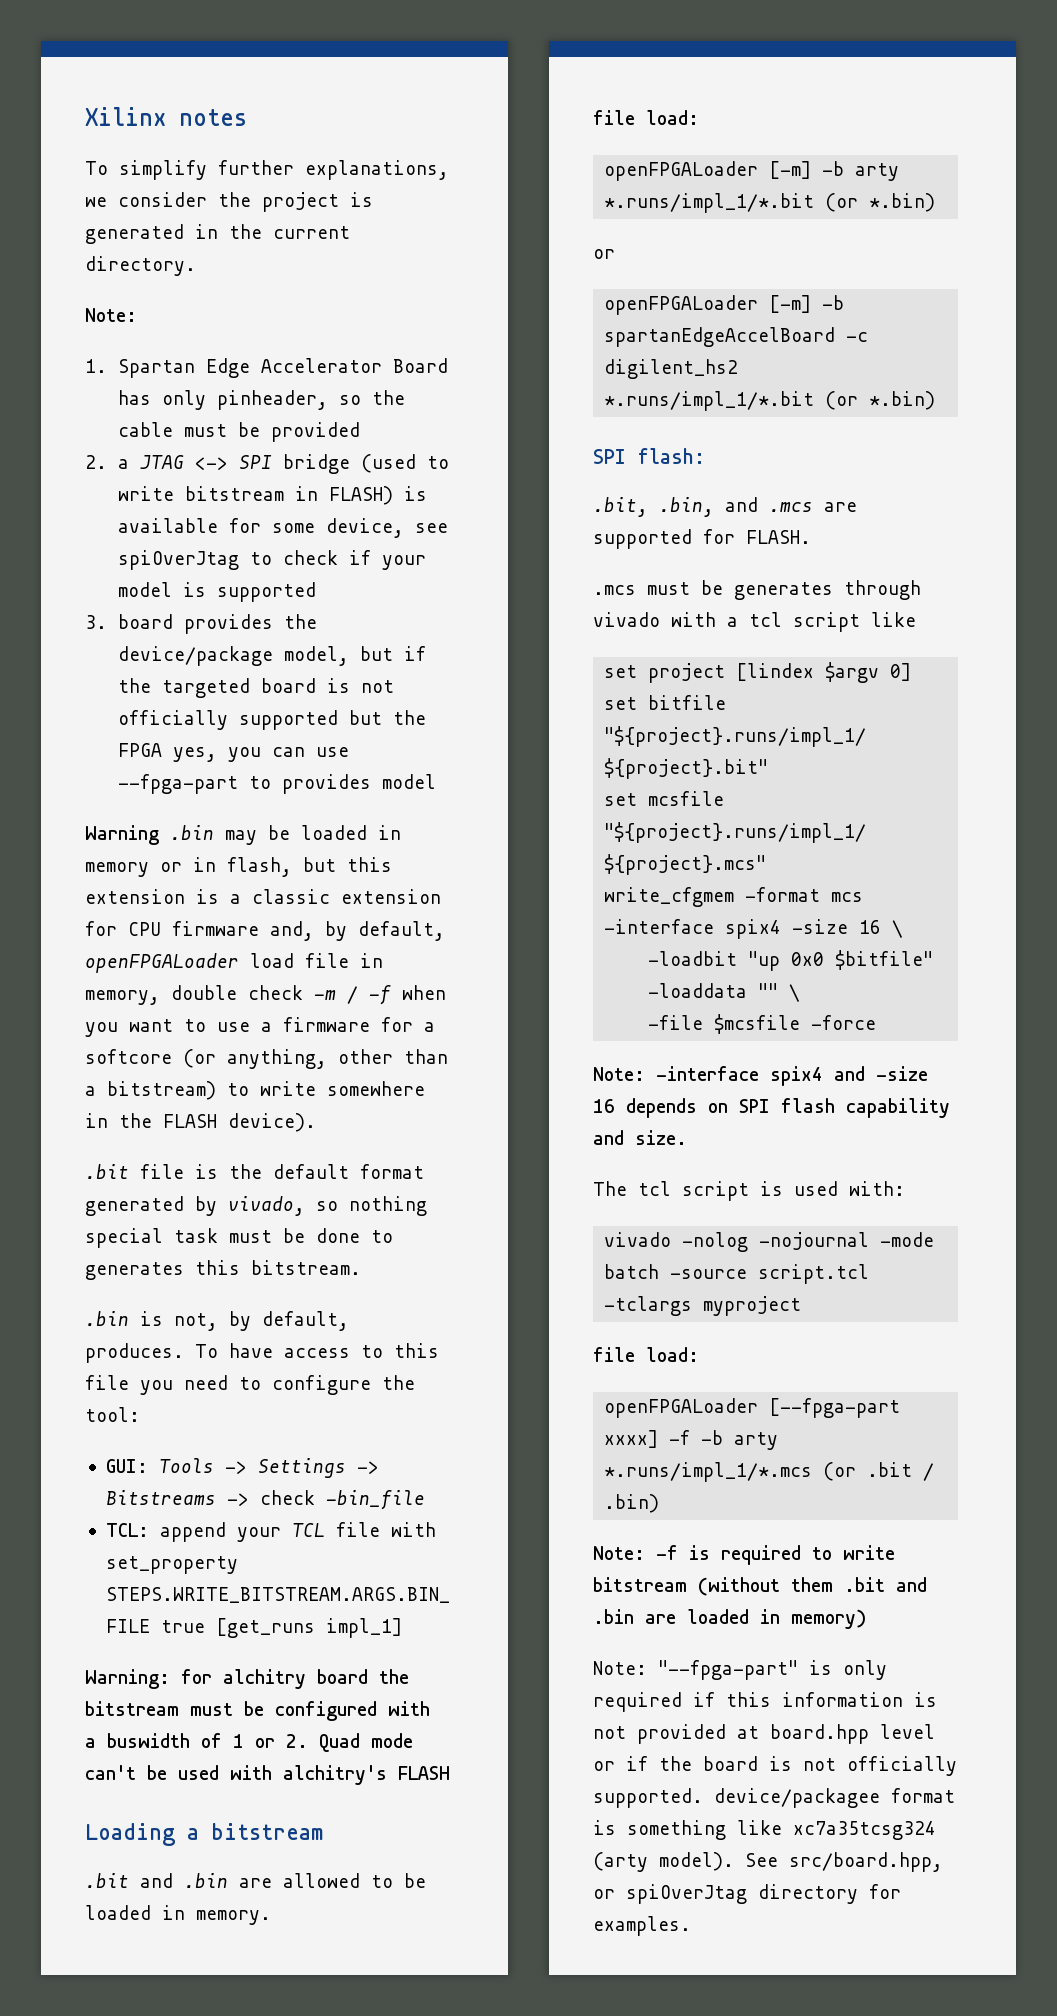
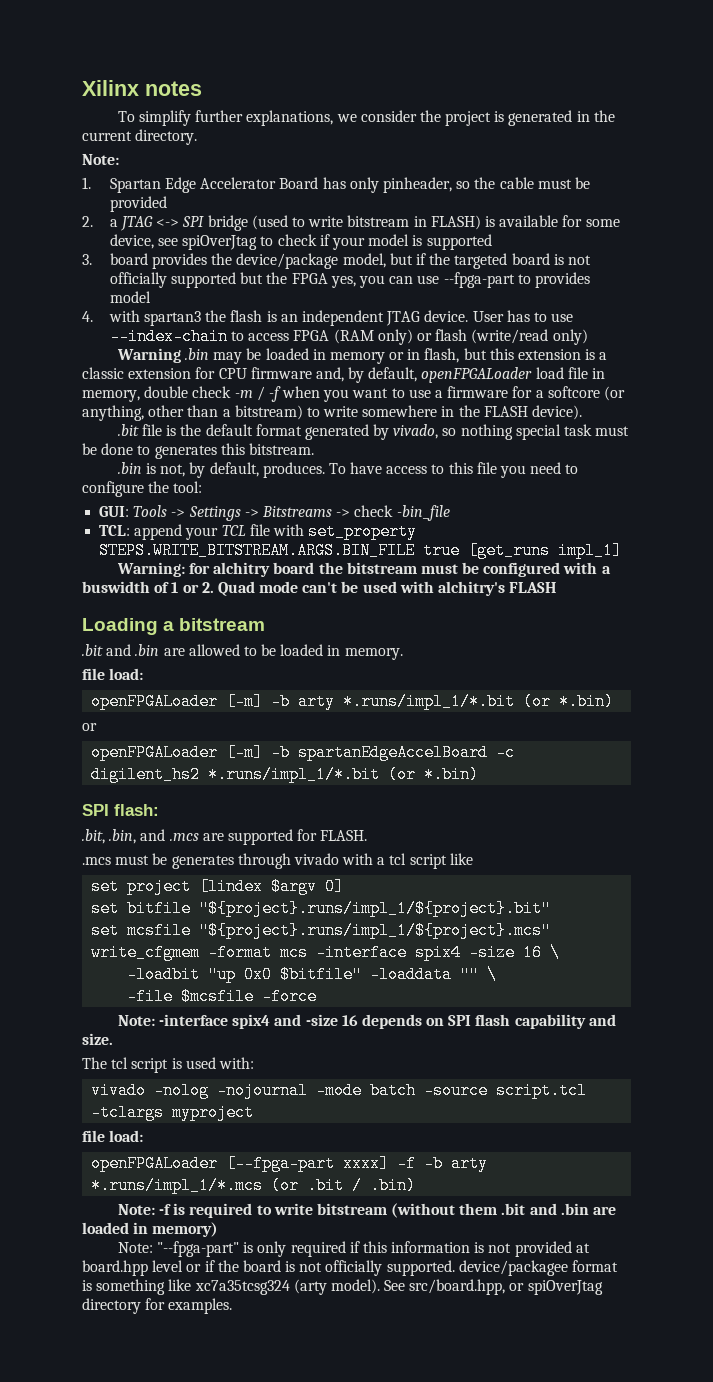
+ 4. with spartan3 the flash is an independent JTAG device. User has to use --index-chain to access FPGA (RAM only) or flash (write/read only)

